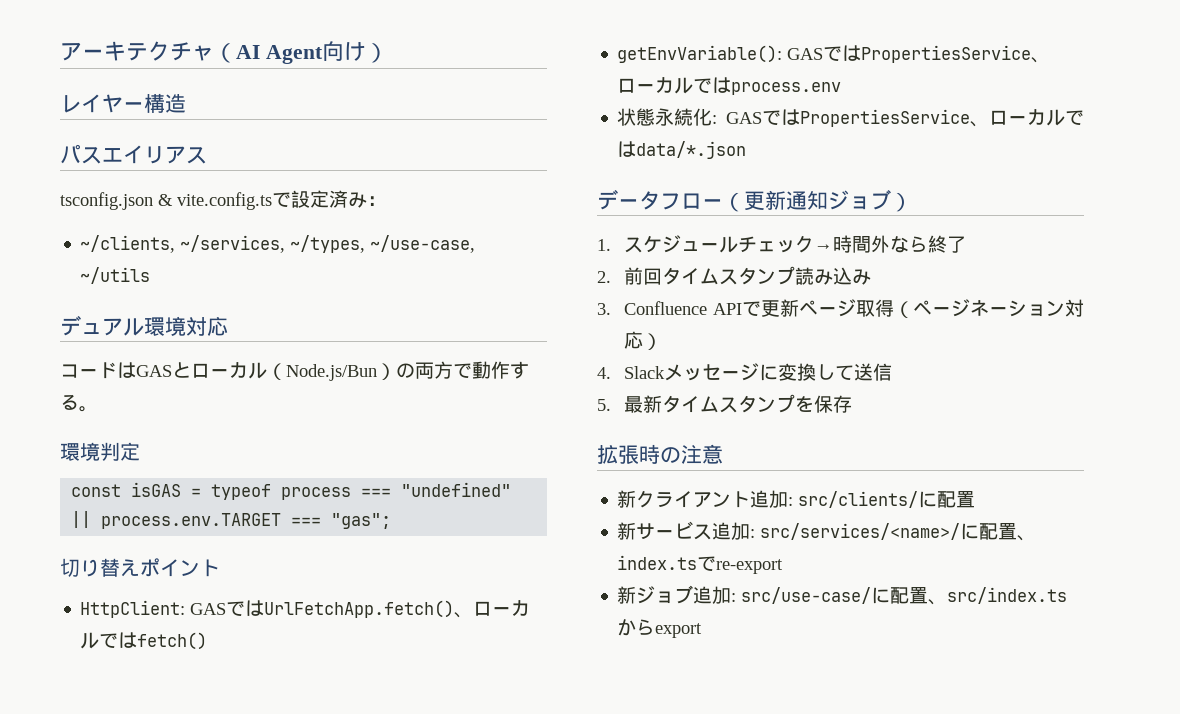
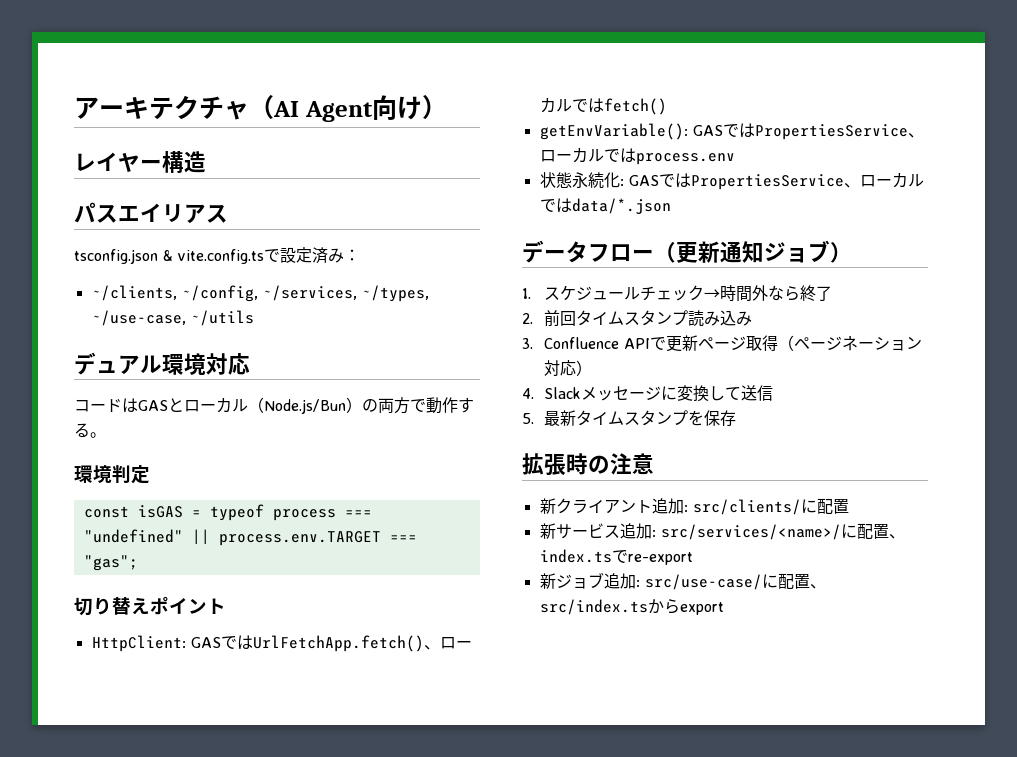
- ~/clients, ~/services, ~/types, ~/use-case, ~/utils
+ ~/clients, ~/config, ~/services, ~/types, ~/use-case, ~/utils

